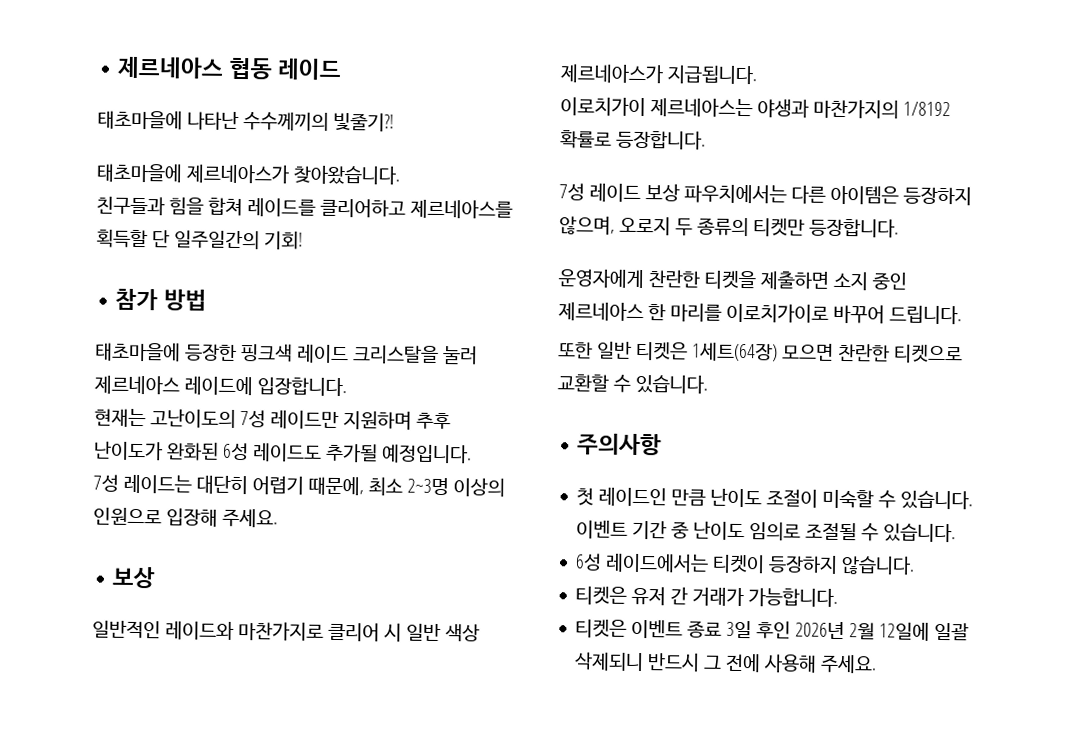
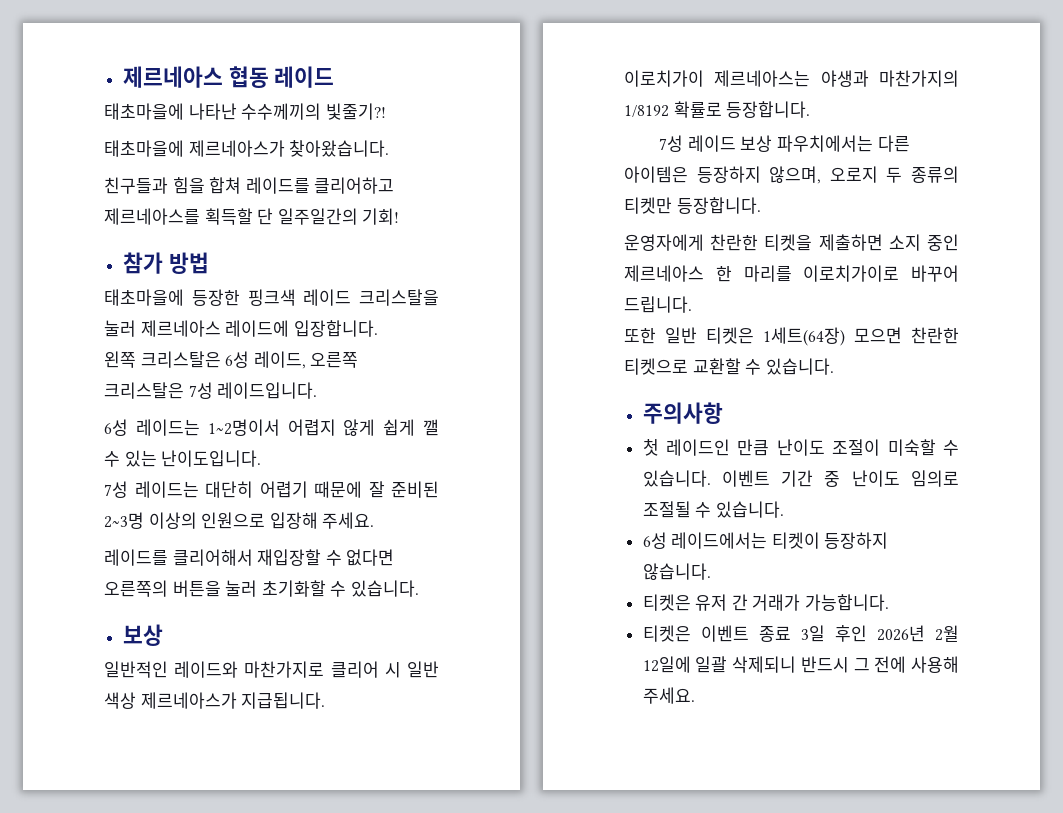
- 현재는 고난이도의 7성 레이드만 지원하며 추후 난이도가 완화된 6성 레이드도 추가될 예정입니다.
+ 왼쪽 크리스탈은 6성 레이드, 오른쪽 크리스탈은 7성 레이드입니다.
+ 6성 레이드는 1~2명이서 어렵지 않게 쉽게 깰 수 있는 난이도입니다.
- 7성 레이드는 대단히 어렵기 때문에, 최소 2~3명 이상의 인원으로 입장해 주세요.
+ 7성 레이드는 대단히 어렵기 때문에 잘 준비된 2~3명 이상의 인원으로 입장해 주세요.
+ 레이드를 클리어해서 재입장할 수 없다면 오른쪽의 버튼을 눌러 초기화할 수 있습니다.

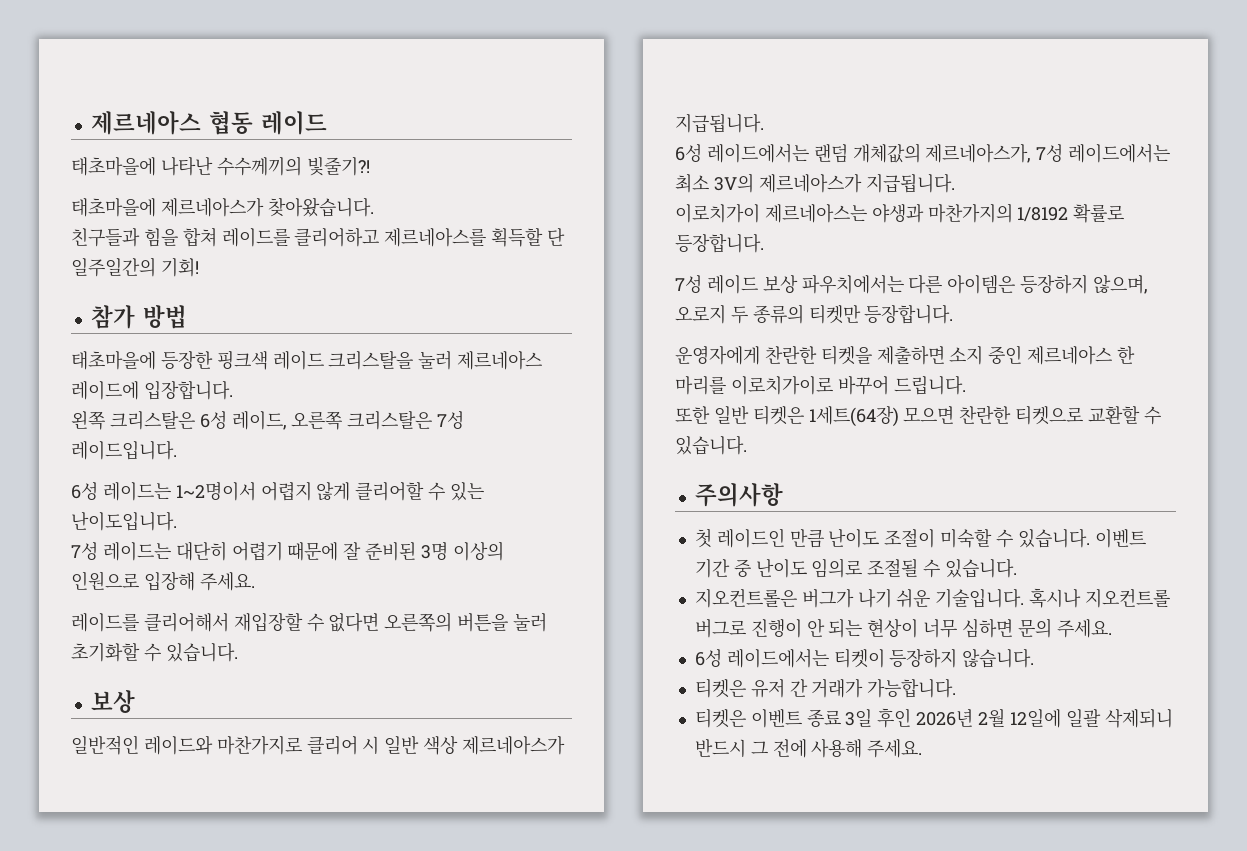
- 6성 레이드는 1~2명이서 어렵지 않게 쉽게 깰 수 있는 난이도입니다.
+ 6성 레이드는 1~2명이서 어렵지 않게 클리어할 수 있는 난이도입니다.
- 7성 레이드는 대단히 어렵기 때문에 잘 준비된 2~3명 이상의 인원으로 입장해 주세요.
+ 7성 레이드는 대단히 어렵기 때문에 잘 준비된 3명 이상의 인원으로 입장해 주세요.
+ 6성 레이드에서는 랜덤 개체값의 제르네아스가, 7성 레이드에서는 최소 3V의 제르네아스가 지급됩니다.
+ 지오컨트롤은 버그가 나기 쉬운 기술입니다. 혹시나 지오컨트롤 버그로 진행이 안 되는 현상이 너무 심하면 문의 주세요.

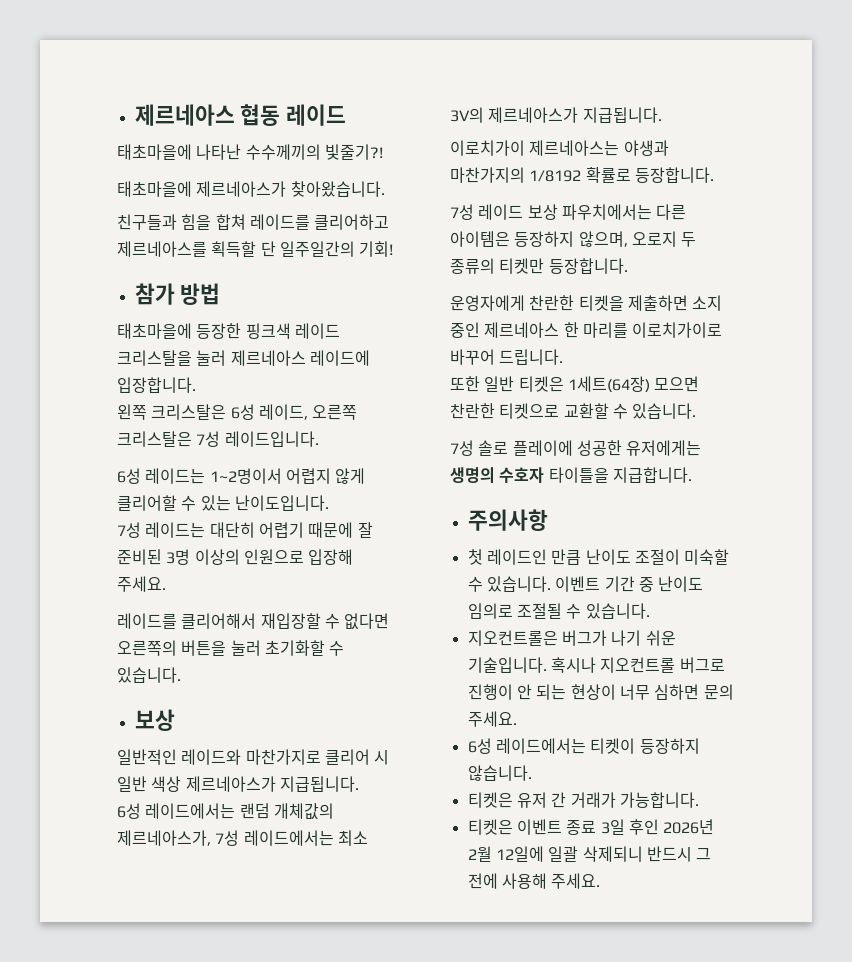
+ 7성 솔로 플레이에 성공한 유저에게는 생명의 수호자 타이틀을 지급합니다.

